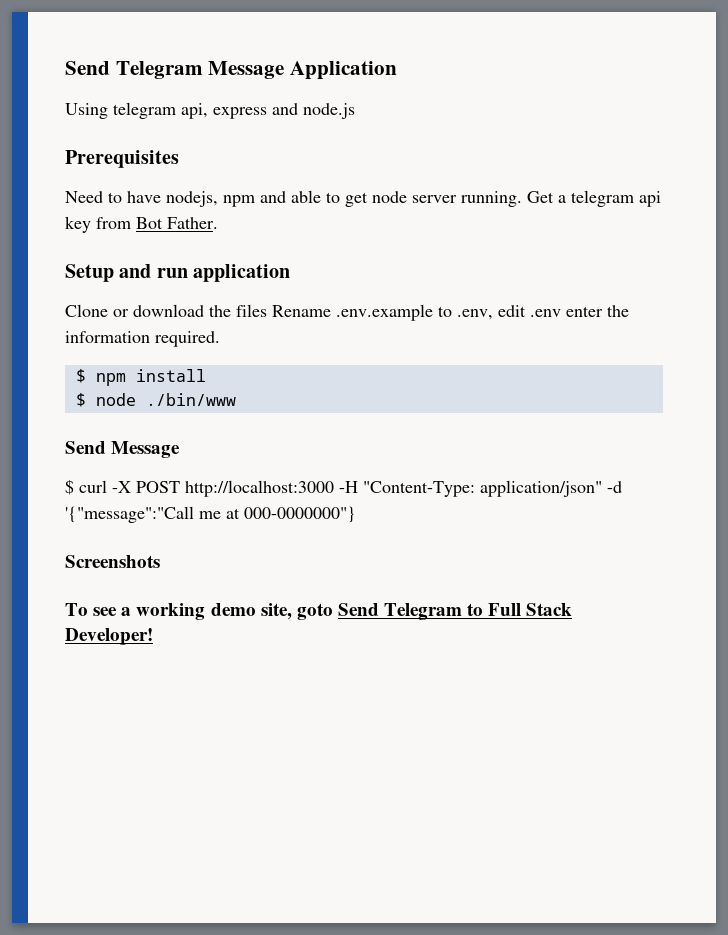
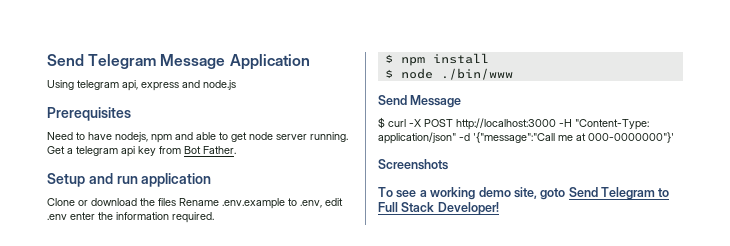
- $ curl -X POST http://localhost:3000 -H "Content-Type: application/json" -d '{"message":"Call me at 000-0000000"}
+ $ curl -X POST http://localhost:3000 -H "Content-Type: application/json" -d '{"message":"Call me at 000-0000000"}'

